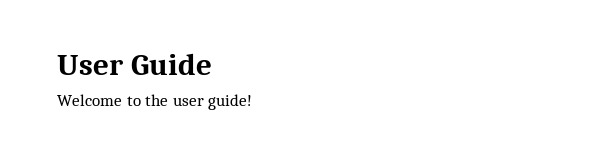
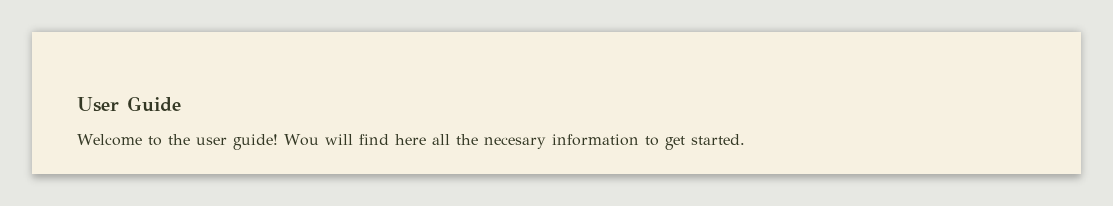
+ Wou will find here all the necesary information to get started.

